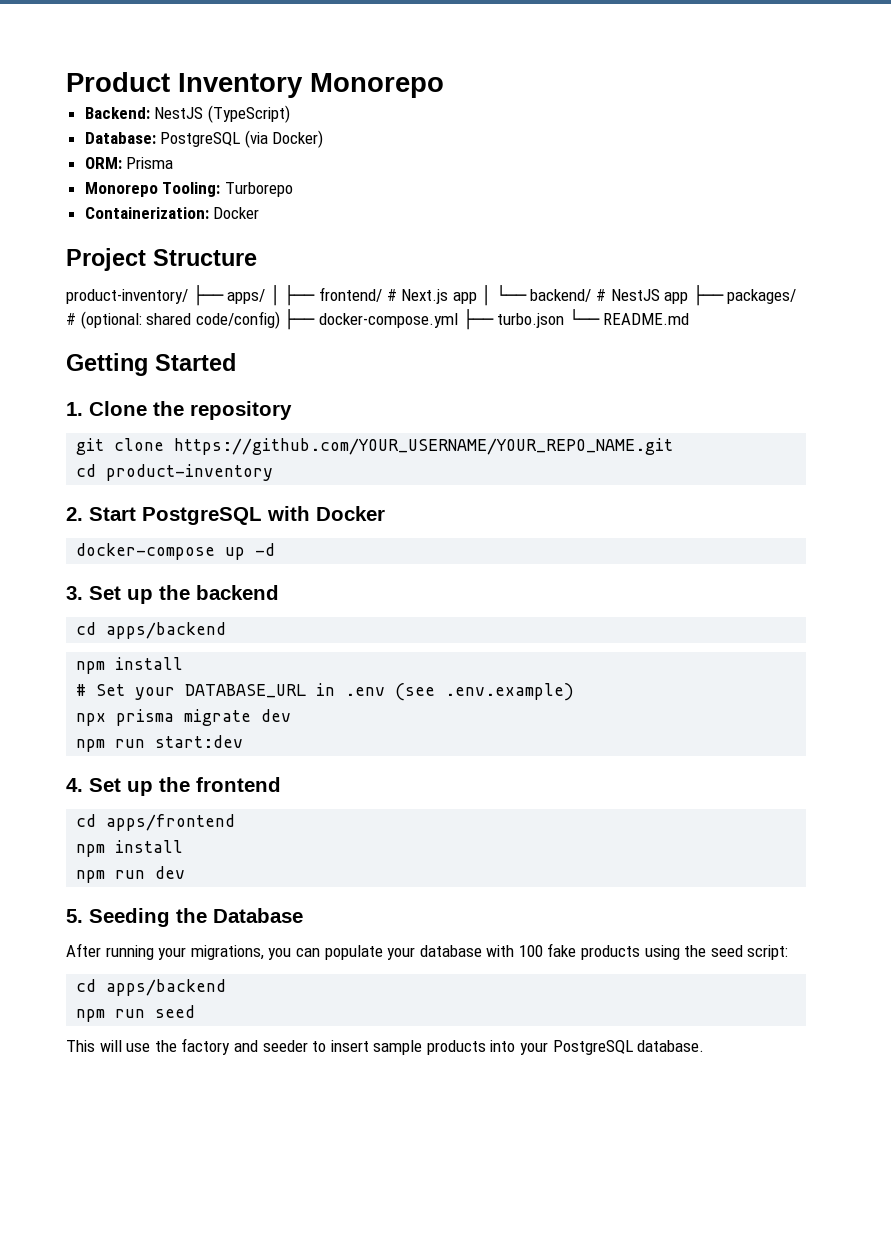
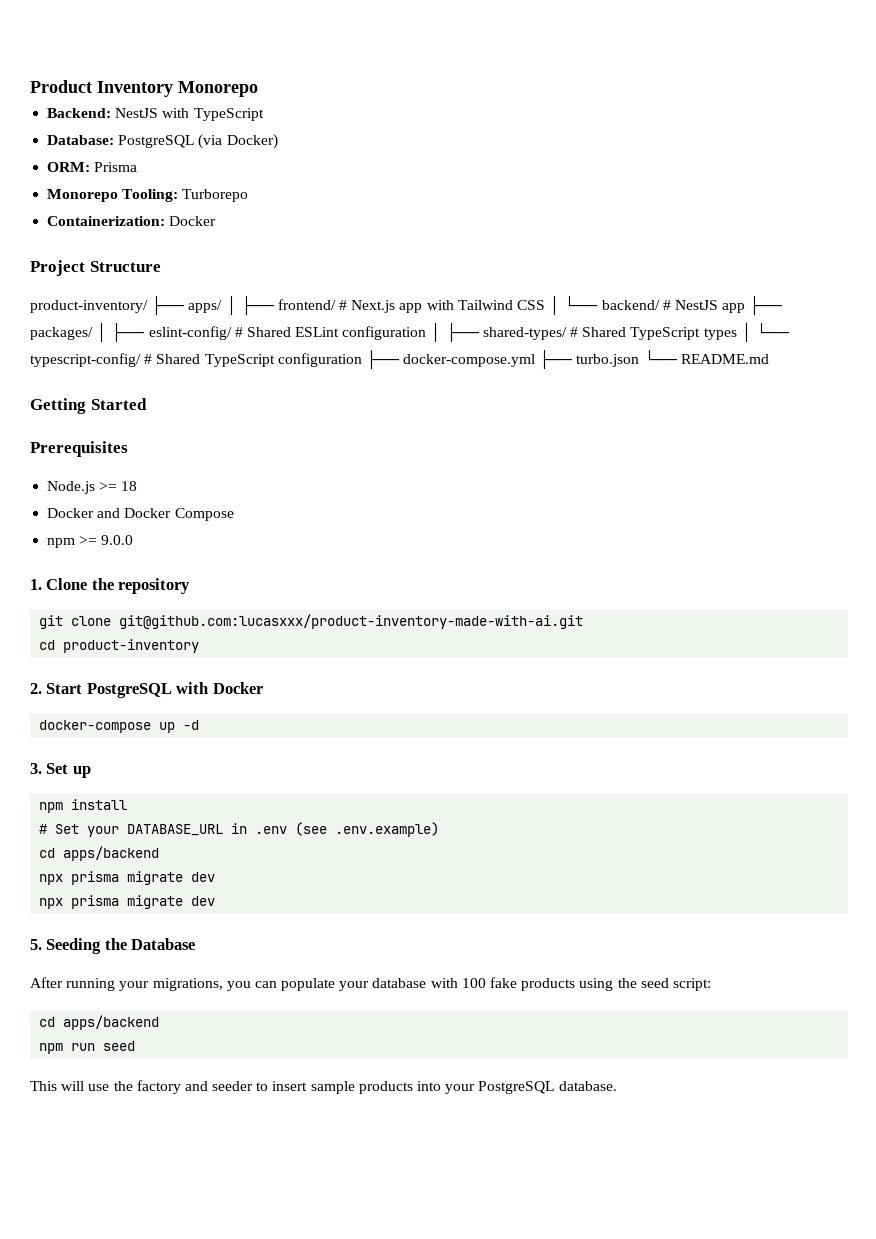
- Backend: NestJS (TypeScript)
+ Backend: NestJS with TypeScript
- product-inventory/ ├── apps/ │ ├── frontend/ # Next.js app │ └── backend/ # NestJS app ├── packages/ # (optional: shared code/config) ├── docker-compose.yml ├── turbo.json └── README.md
+ product-inventory/ ├── apps/ │ ├── frontend/ # Next.js app with Tailwind CSS │ └── backend/ # NestJS app ├── packages/ │ ├── eslint-config/ # Shared ESLint configuration │ ├── shared-types/ # Shared TypeScript types │ └── typescript-config/ # Shared TypeScript configuration ├── docker-compose.yml ├── turbo.json └── README.md
+ Prerequisites
+ Node.js >= 18
+ Docker and Docker Compose
+ npm >= 9.0.0
- git clone https://github.com/YOUR_USERNAME/YOUR_REPO_NAME.git
+ git clone git@github.com:lucasxxx/product-inventory-made-with-ai.git
- 3. Set up the backend
- cd apps/backend
+ 3. Set up
  # Set your DATABASE_URL in .env (see .env.example)
+ cd apps/backend
  npx prisma migrate dev
- npm run start:dev
- 4. Set up the frontend
- cd apps/frontend
- npm install
- npm run dev
+ npx prisma migrate dev

